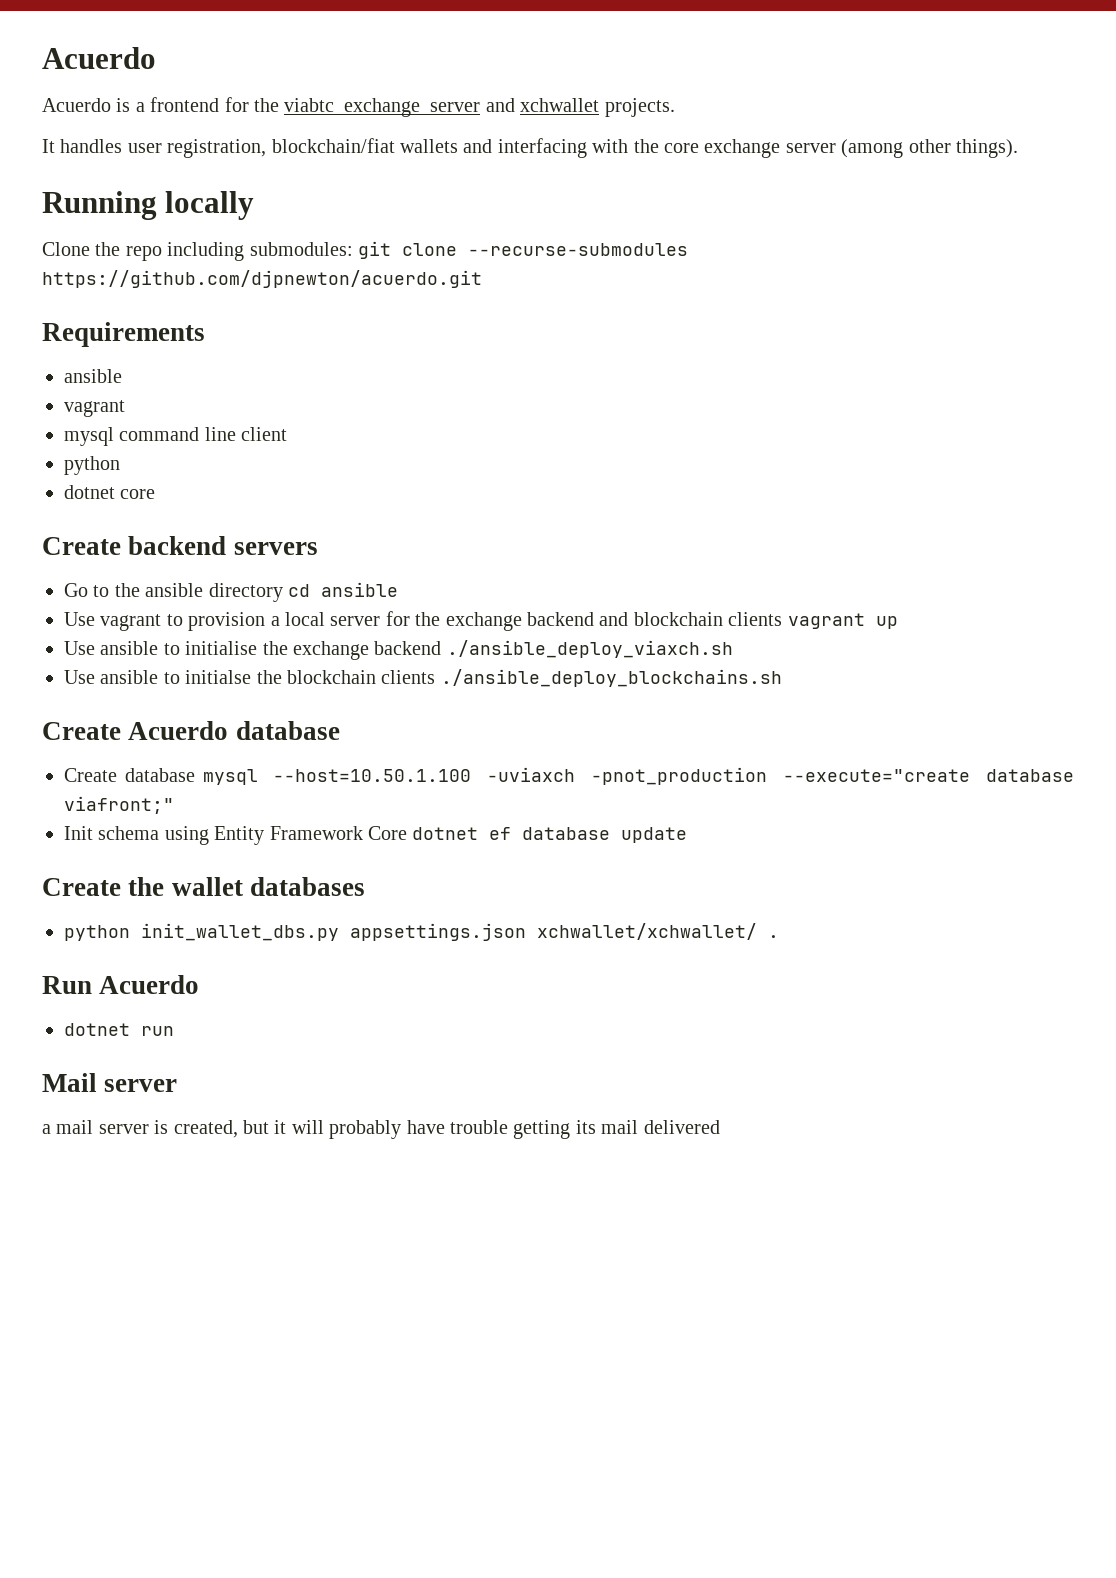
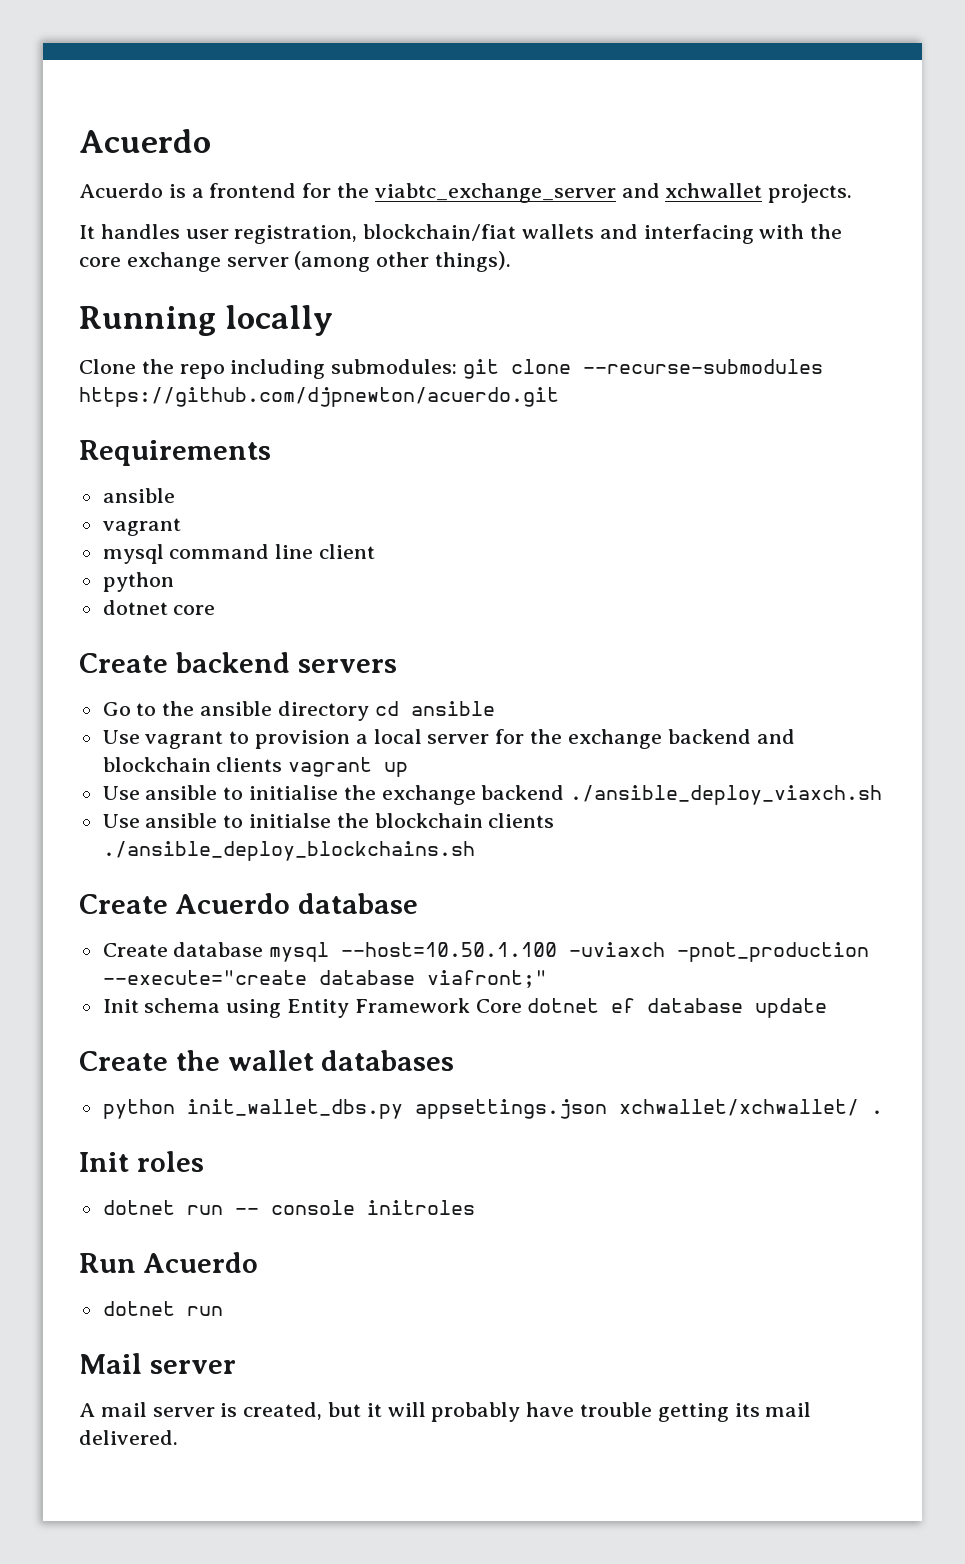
+ Init roles
+ dotnet run -- console initroles
- a mail server is created, but it will probably have trouble getting its mail delivered
+ A mail server is created, but it will probably have trouble getting its mail delivered.

